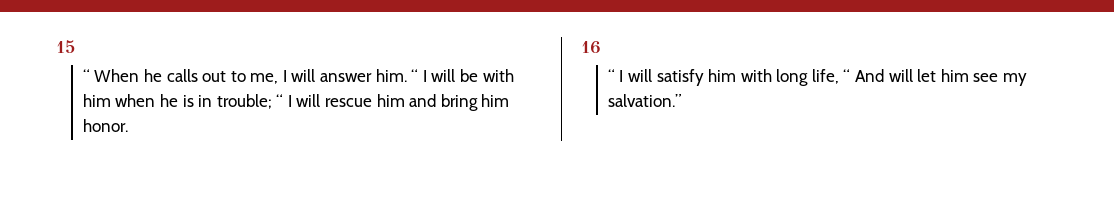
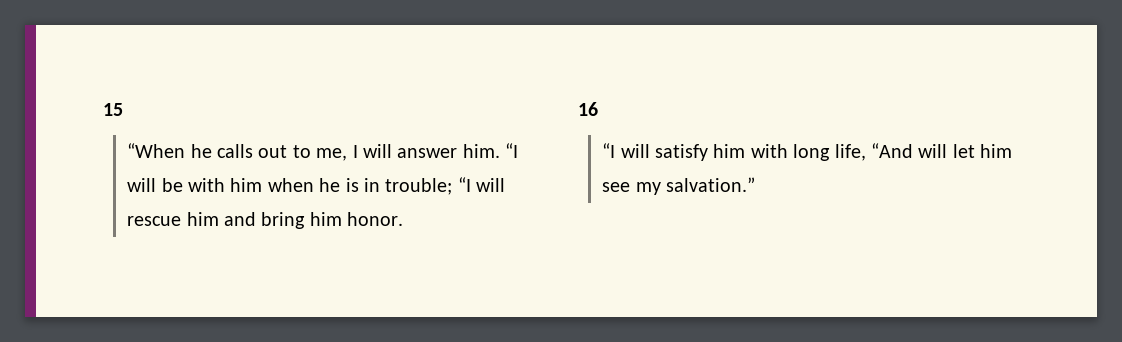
- “ When he calls out to me, I will answer him.
+ “When he calls out to me, I will answer him.
- “ I will be with him when he is in trouble; “ I will rescue him and bring him honor.
+ “I will be with him when he is in trouble; “I will rescue him and bring him honor.
- “ I will satisfy him with long life, “ And will let him see my salvation.”
+ “I will satisfy him with long life, “And will let him see my salvation.”

